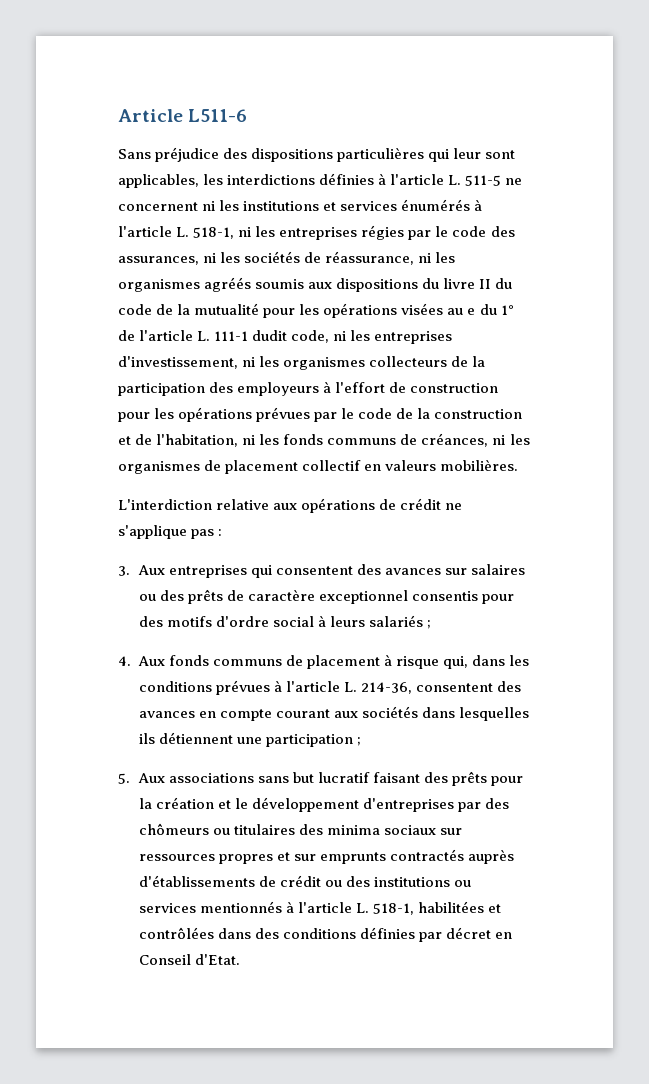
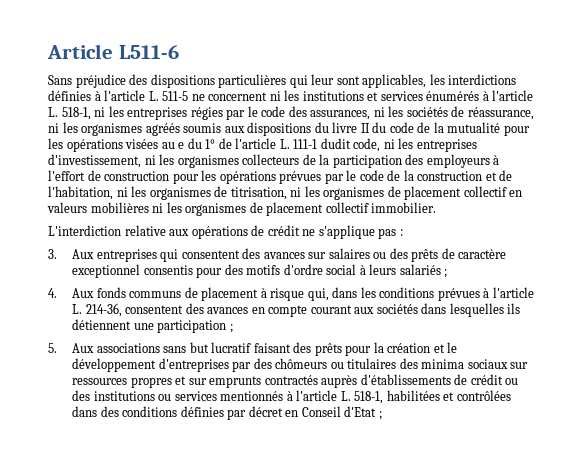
- Sans préjudice des dispositions particulières qui leur sont applicables, les interdictions définies à l'article L. 511-5 ne concernent ni les institutions et services énumérés à l'article L. 518-1, ni les entreprises régies par le code des assurances, ni les sociétés de réassurance, ni les organismes agréés soumis aux dispositions du livre II du code de la mutualité pour les opérations visées au e du 1° de l'article L. 111-1 dudit code, ni les entreprises d'investissement, ni les organismes collecteurs de la participation des employeurs à l'effort de construction pour les opérations prévues par le code de la construction et de l'habitation, ni les fonds communs de créances, ni les organismes de placement collectif en valeurs mobilières.
+ Sans préjudice des dispositions particulières qui leur sont applicables, les interdictions définies à l'article L. 511-5 ne concernent ni les institutions et services énumérés à l'article L. 518-1, ni les entreprises régies par le code des assurances, ni les sociétés de réassurance, ni les organismes agréés soumis aux dispositions du livre II du code de la mutualité pour les opérations visées au e du 1° de l'article L. 111-1 dudit code, ni les entreprises d'investissement, ni les organismes collecteurs de la participation des employeurs à l'effort de construction pour les opérations prévues par le code de la construction et de l'habitation, ni les organismes de titrisation, ni les organismes de placement collectif en valeurs mobilières ni les organismes de placement collectif immobilier.
- 5. Aux associations sans but lucratif faisant des prêts pour la création et le développement d'entreprises par des chômeurs ou titulaires des minima sociaux sur ressources propres et sur emprunts contractés auprès d'établissements de crédit ou des institutions ou services mentionnés à l'article L. 518-1, habilitées et contrôlées dans des conditions définies par décret en Conseil d'Etat.
+ 5. Aux associations sans but lucratif faisant des prêts pour la création et le développement d'entreprises par des chômeurs ou titulaires des minima sociaux sur ressources propres et sur emprunts contractés auprès d'établissements de crédit ou des institutions ou services mentionnés à l'article L. 518-1, habilitées et contrôlées dans des conditions définies par décret en Conseil d'Etat ;

